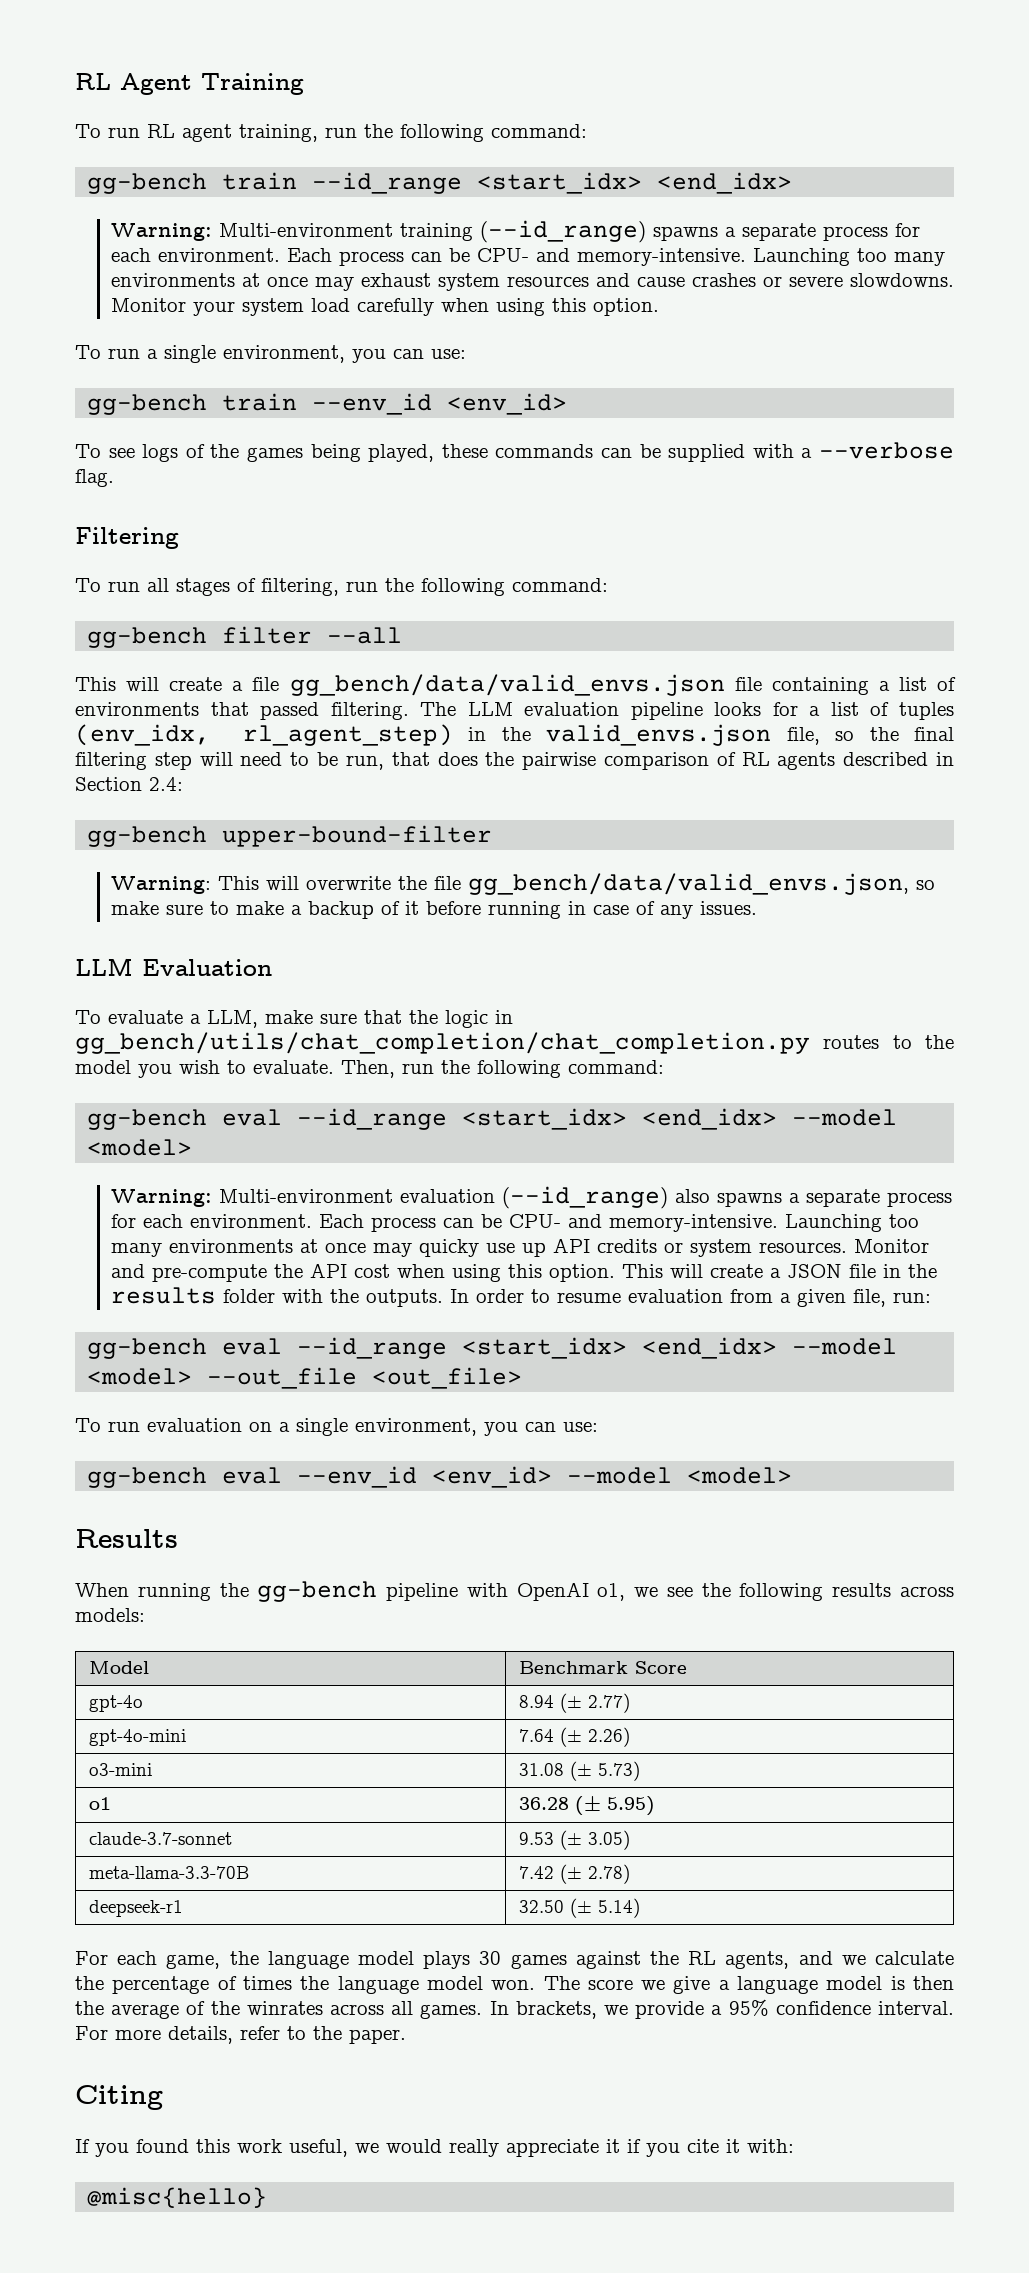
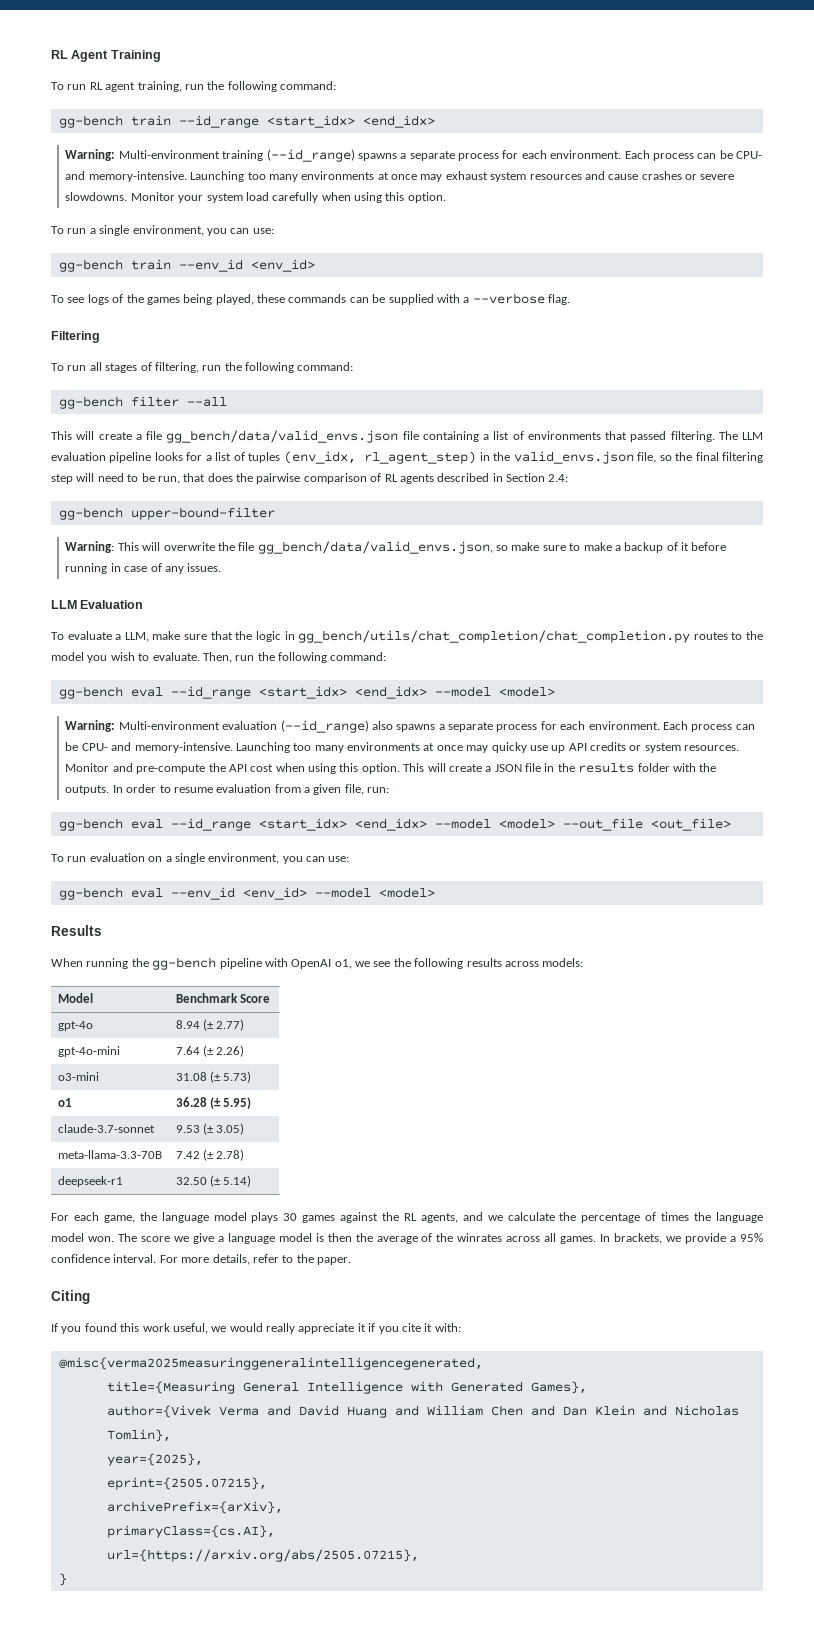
- @misc{hello}
+ @misc{verma2025measuringgeneralintelligencegenerated,
+ title={Measuring General Intelligence with Generated Games},
+ author={Vivek Verma and David Huang and William Chen and Dan Klein and Nicholas Tomlin},
+ year={2025},
+ eprint={2505.07215},
+ archivePrefix={arXiv},
+ primaryClass={cs.AI},
+ url={https://arxiv.org/abs/2505.07215},
+ }

